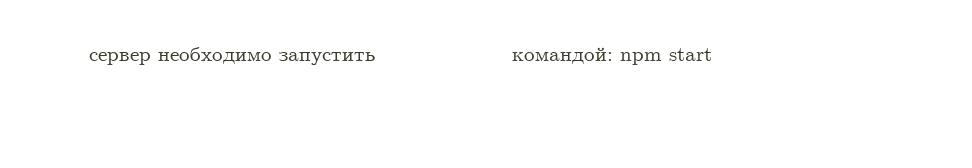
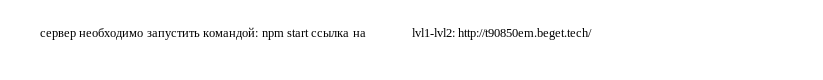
- сервер необходимо запустить командой: npm start
+ сервер необходимо запустить командой: npm start ссылка на lvl1-lvl2: http://t90850em.beget.tech/

